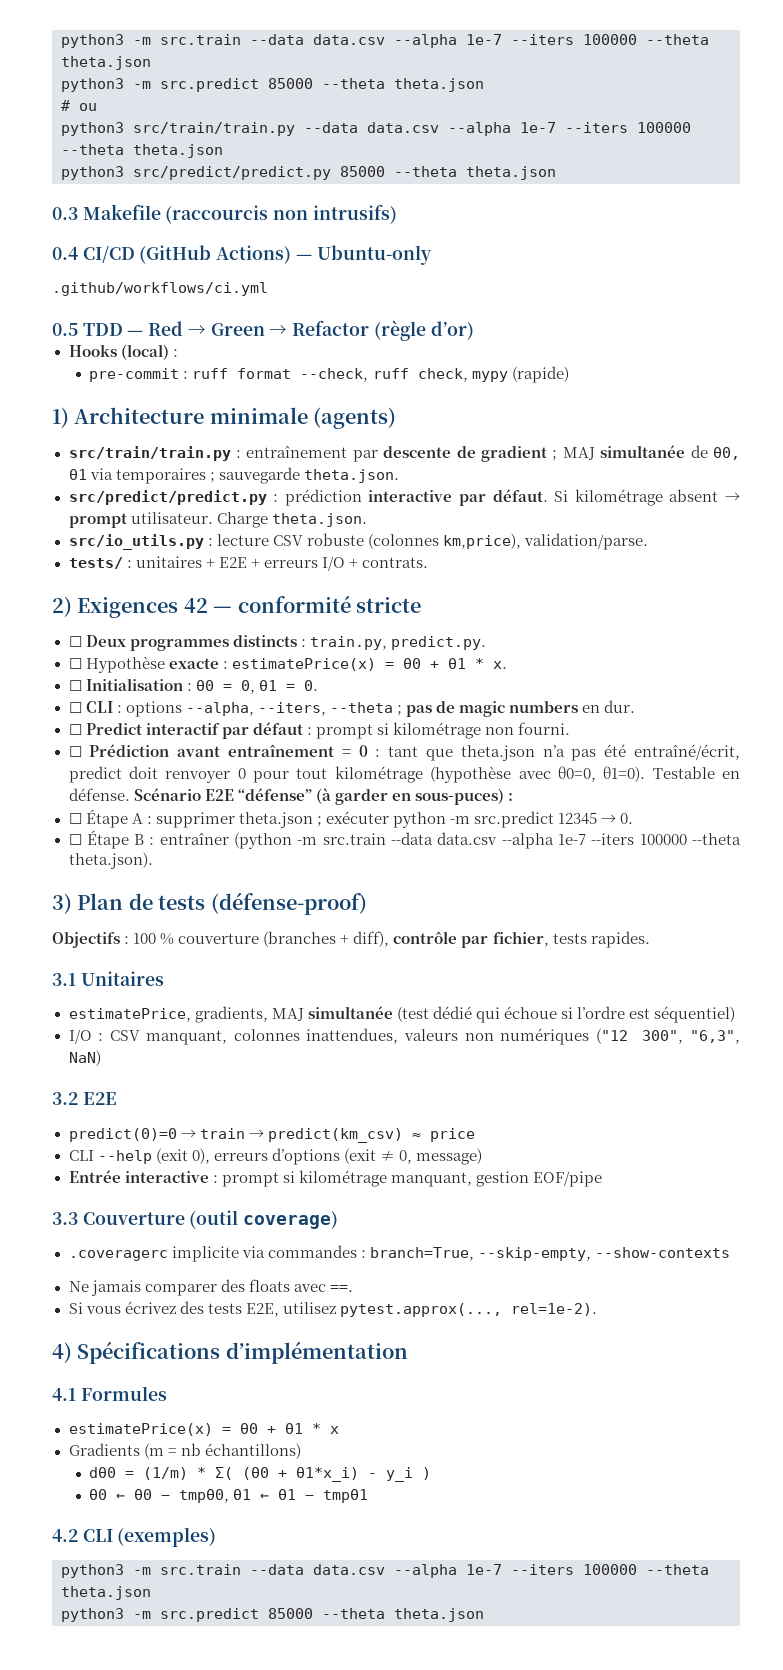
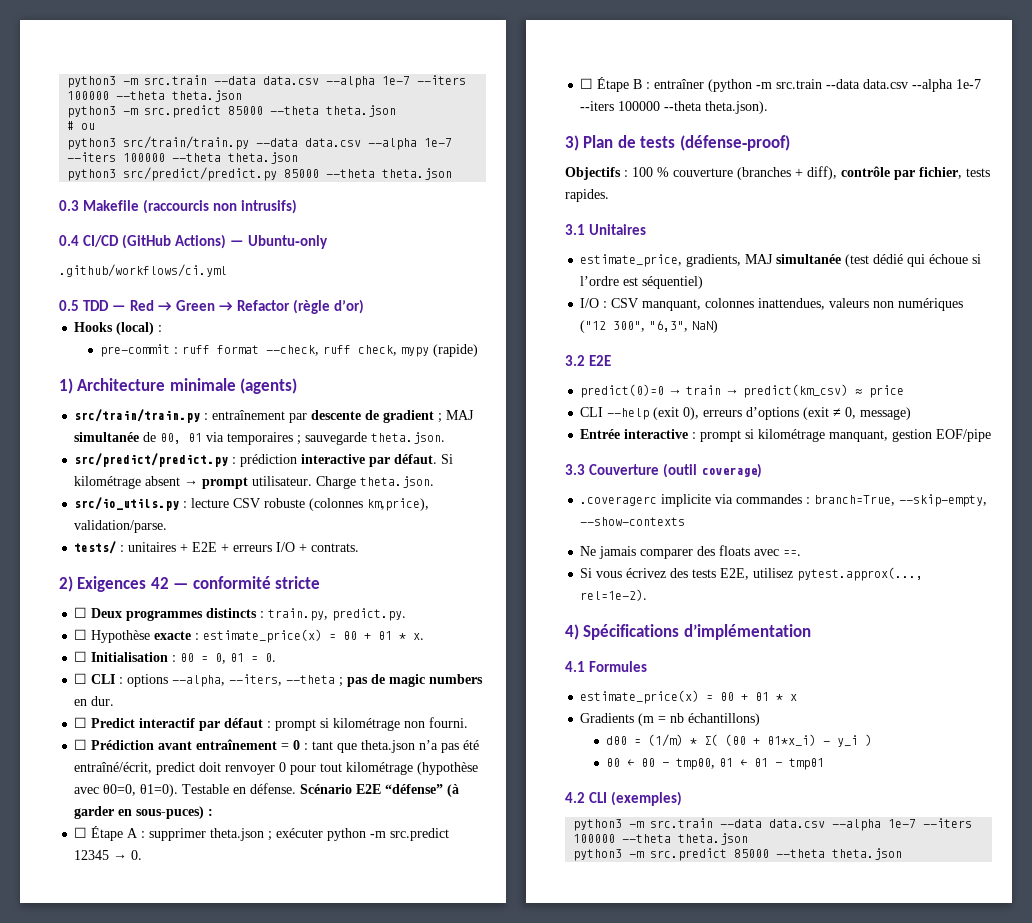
- ☐ Hypothèse exacte : estimatePrice(x) = θ0 + θ1 * x.
+ ☐ Hypothèse exacte : estimate_price(x) = θ0 + θ1 * x.
- estimatePrice, gradients, MAJ simultanée (test dédié qui échoue si l’ordre est séquentiel)
+ estimate_price, gradients, MAJ simultanée (test dédié qui échoue si l’ordre est séquentiel)
- estimatePrice(x) = θ0 + θ1 * x
+ estimate_price(x) = θ0 + θ1 * x

